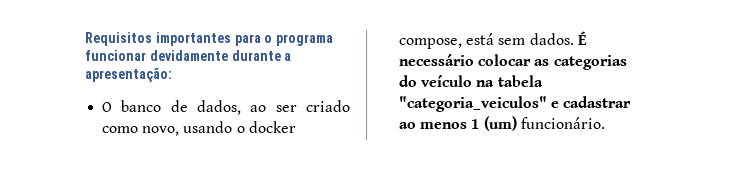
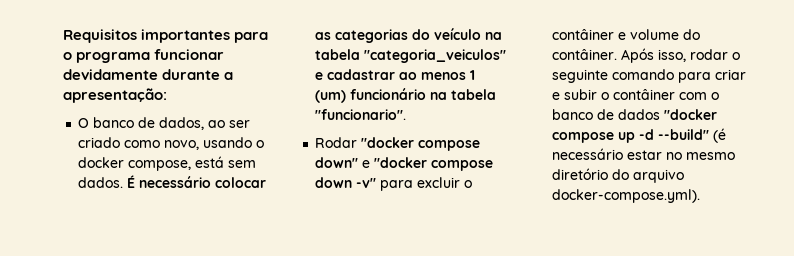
- É necessário colocar as categorias do veículo na tabela "categoria_veiculos" e cadastrar ao menos 1 (um) funcionário.
+ É necessário colocar as categorias do veículo na tabela "categoria_veiculos" e cadastrar ao menos 1 (um) funcionário na tabela "funcionario".
+ Rodar "docker compose down" e "docker compose down -v" para excluir o contâiner e volume do contâiner. Após isso, rodar o seguinte comando para criar e subir o contâiner com o banco de dados "docker compose up -d --build" (é necessário estar no mesmo diretório do arquivo docker-compose.yml).

